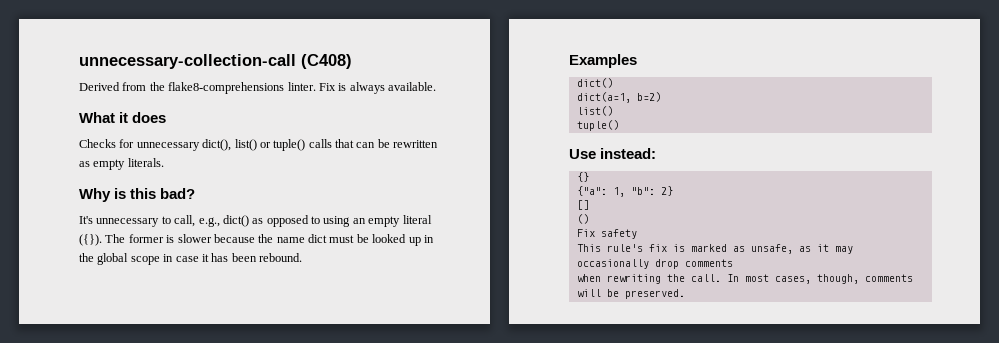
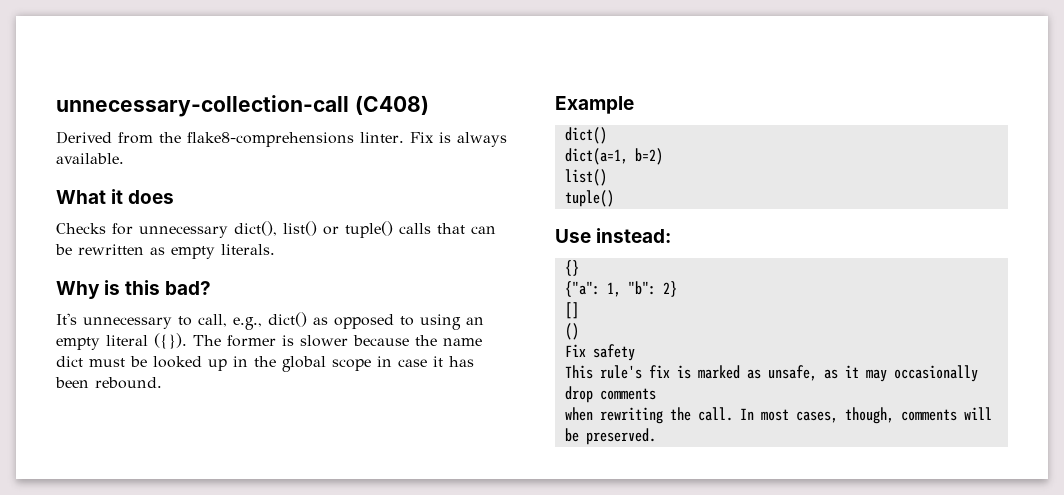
- Examples
+ Example

